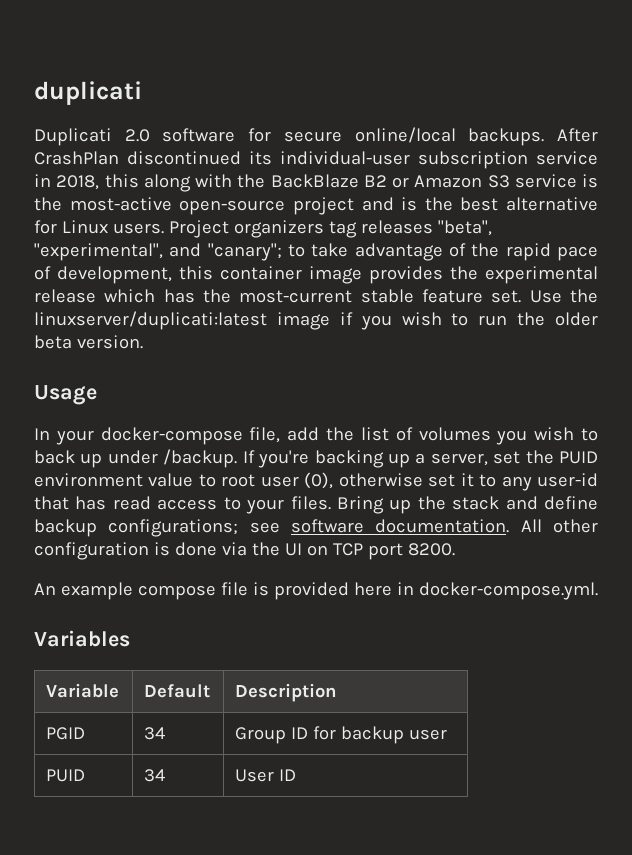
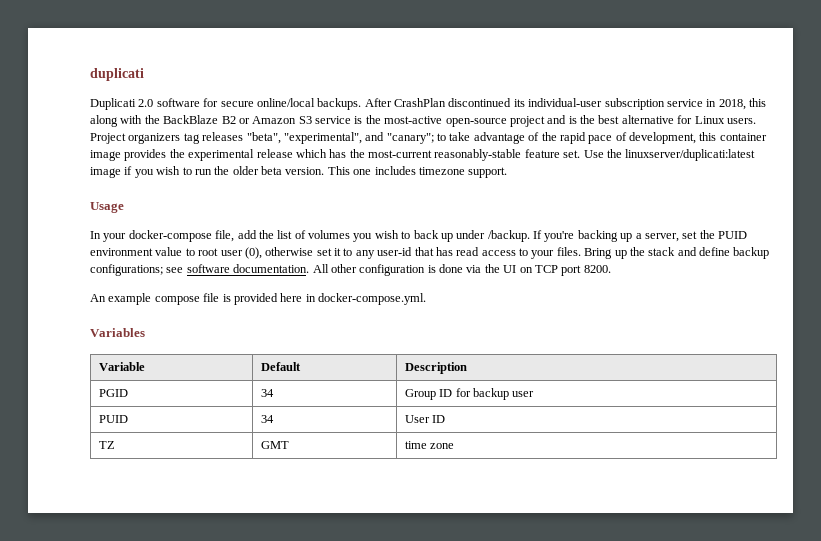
- Project organizers tag releases "beta", "experimental", and "canary"; to take advantage of the rapid pace of development, this container image provides the experimental release which has the most-current stable feature set.
+ Project organizers tag releases "beta", "experimental", and "canary"; to take advantage of the rapid pace of development, this container image provides the experimental release which has the most-current reasonably-stable feature set.
+ This one includes timezone support.
+ TZ | GMT | time zone

